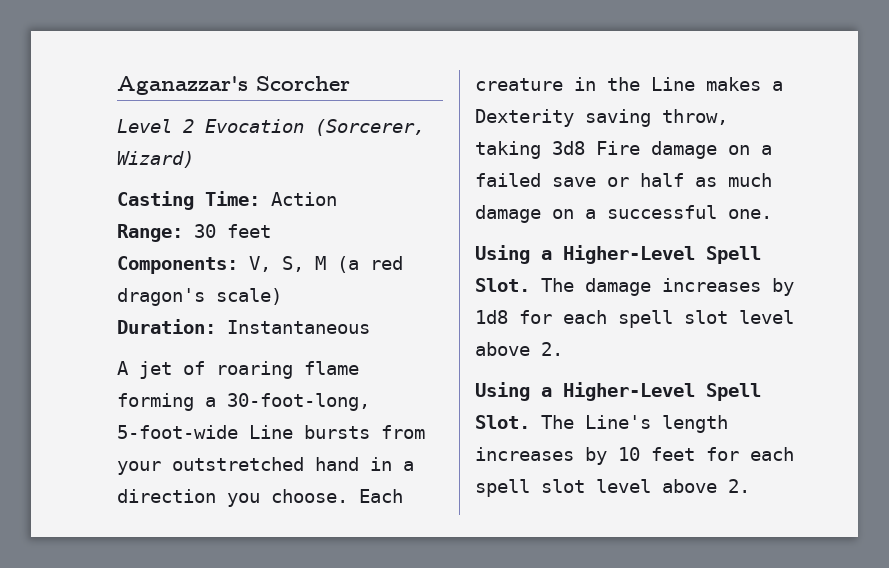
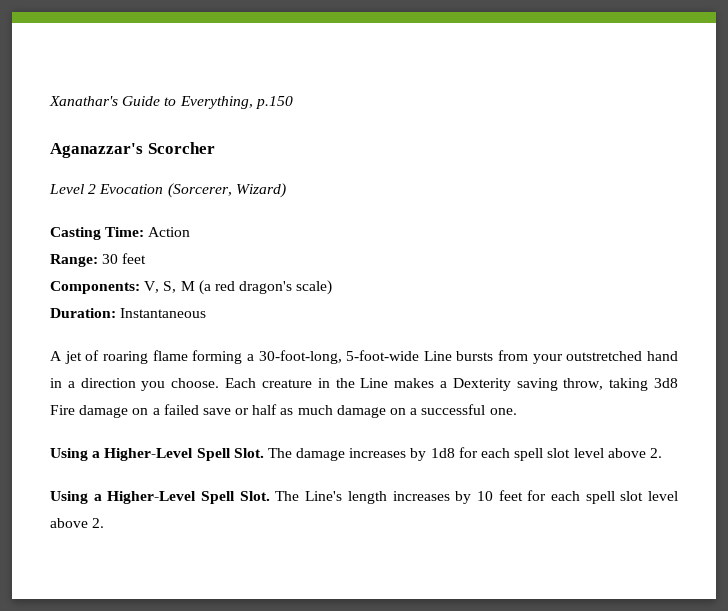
+ Xanathar's Guide to Everything, p.150

